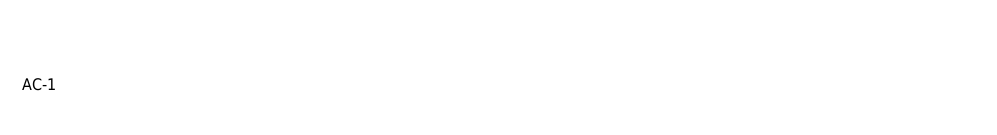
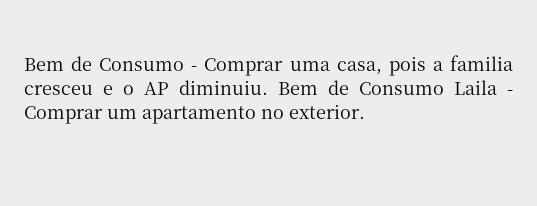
- AC-1
+ Bem de Consumo - Comprar uma casa, pois a familia cresceu e o AP diminuiu. Bem de Consumo Laila - Comprar um apartamento no exterior.

